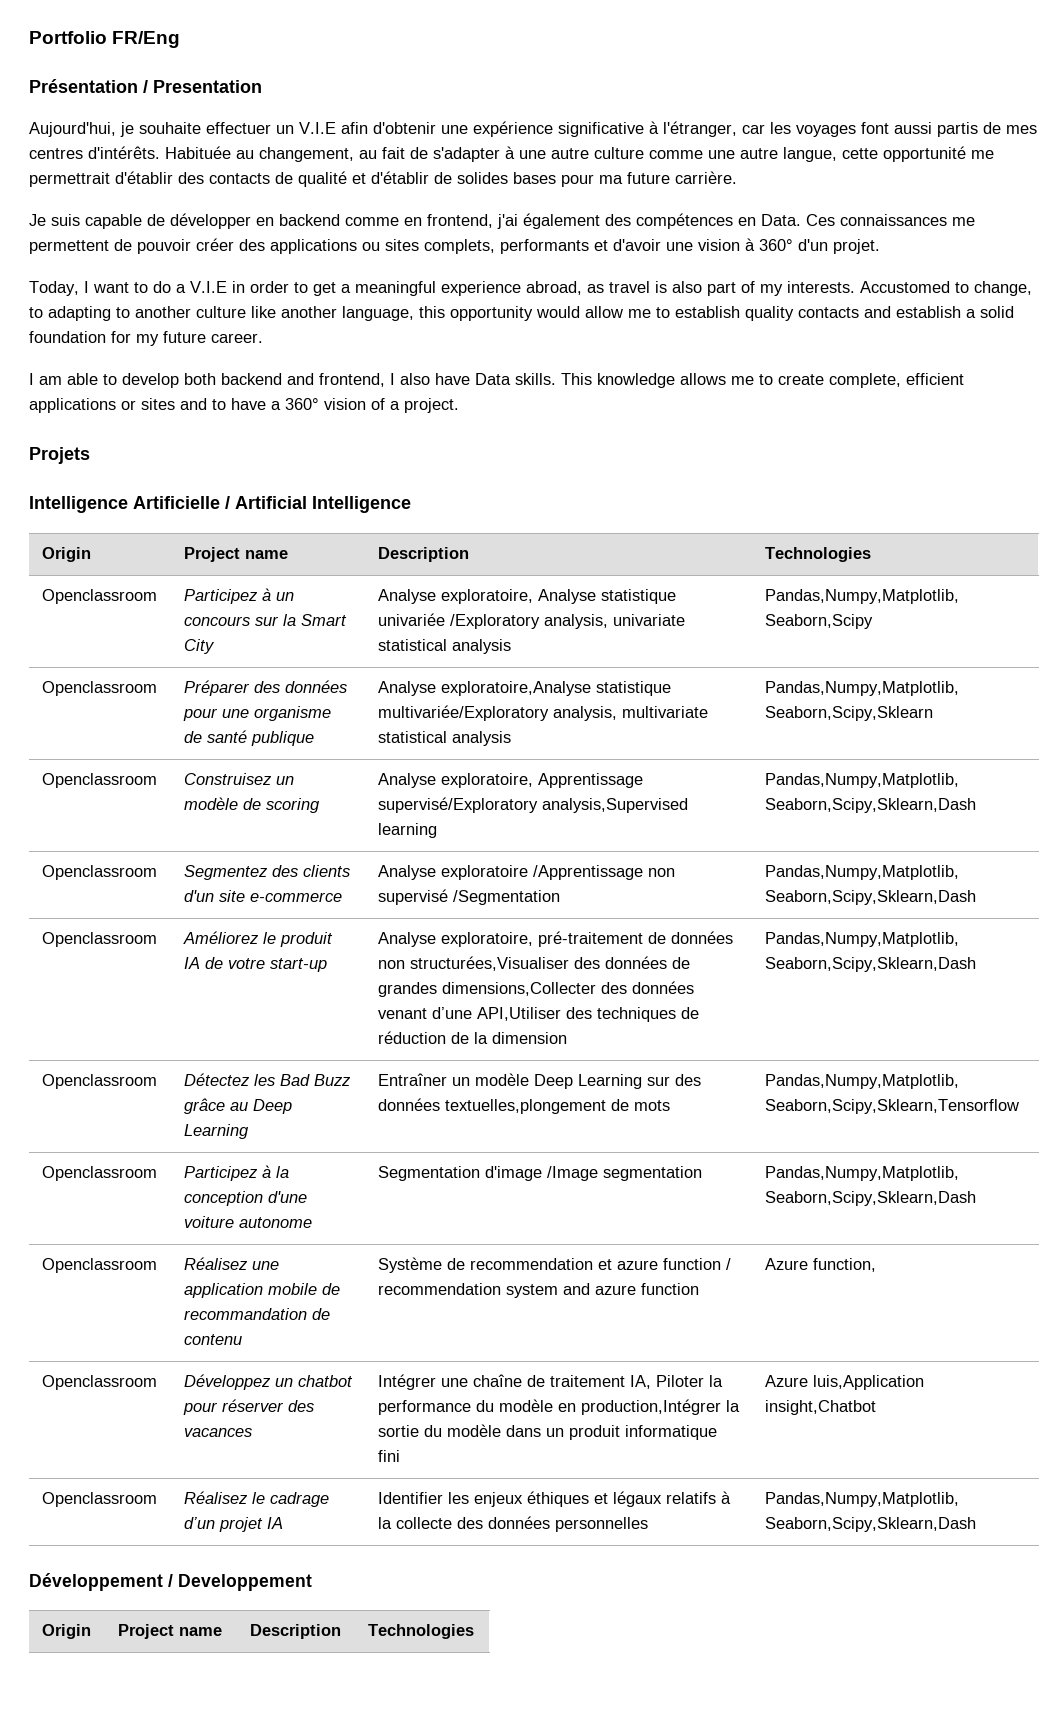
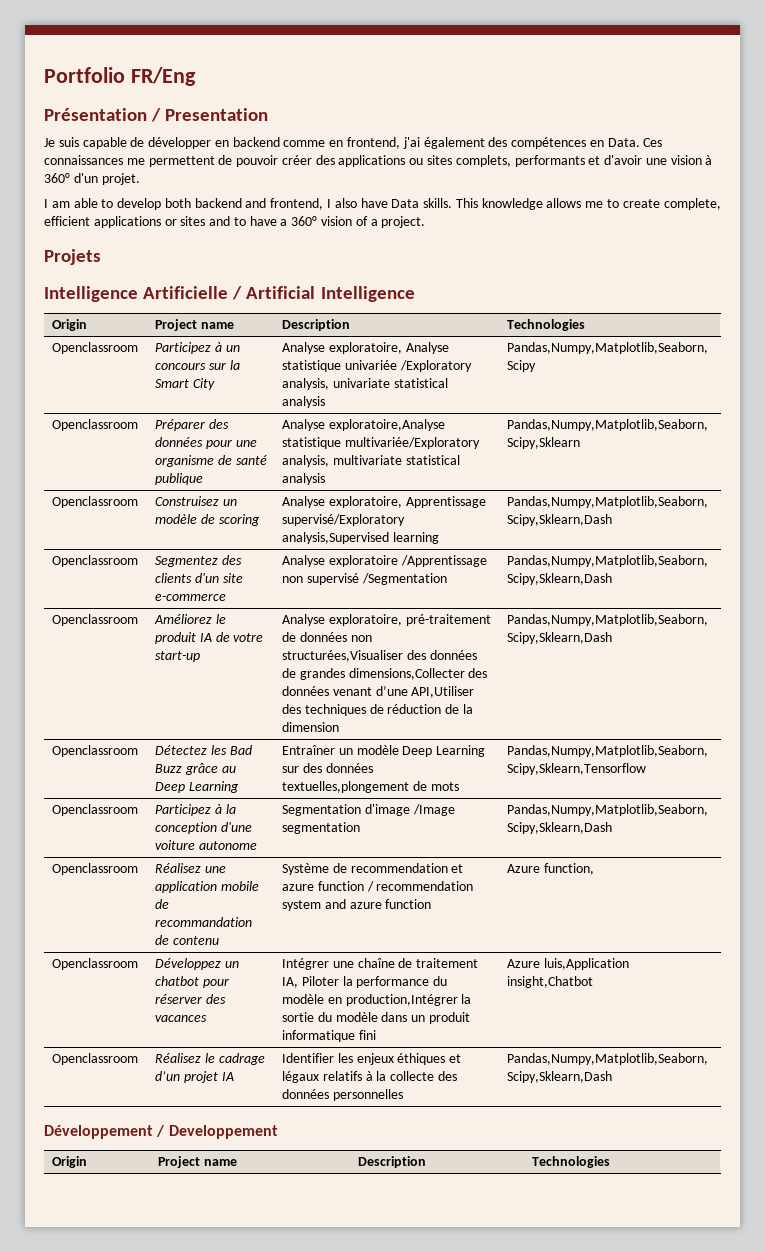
- Aujourd'hui, je souhaite effectuer un V.I.E afin d'obtenir une expérience significative à l'étranger, car les voyages font aussi partis de mes centres d'intérêts. Habituée au changement, au fait de s'adapter à une autre culture comme une autre langue, cette opportunité me permettrait d'établir des contacts de qualité et d'établir de solides bases pour ma future carrière.
- Today, I want to do a V.I.E in order to get a meaningful experience abroad, as travel is also part of my interests. Accustomed to change, to adapting to another culture like another language, this opportunity would allow me to establish quality contacts and establish a solid foundation for my future career.

